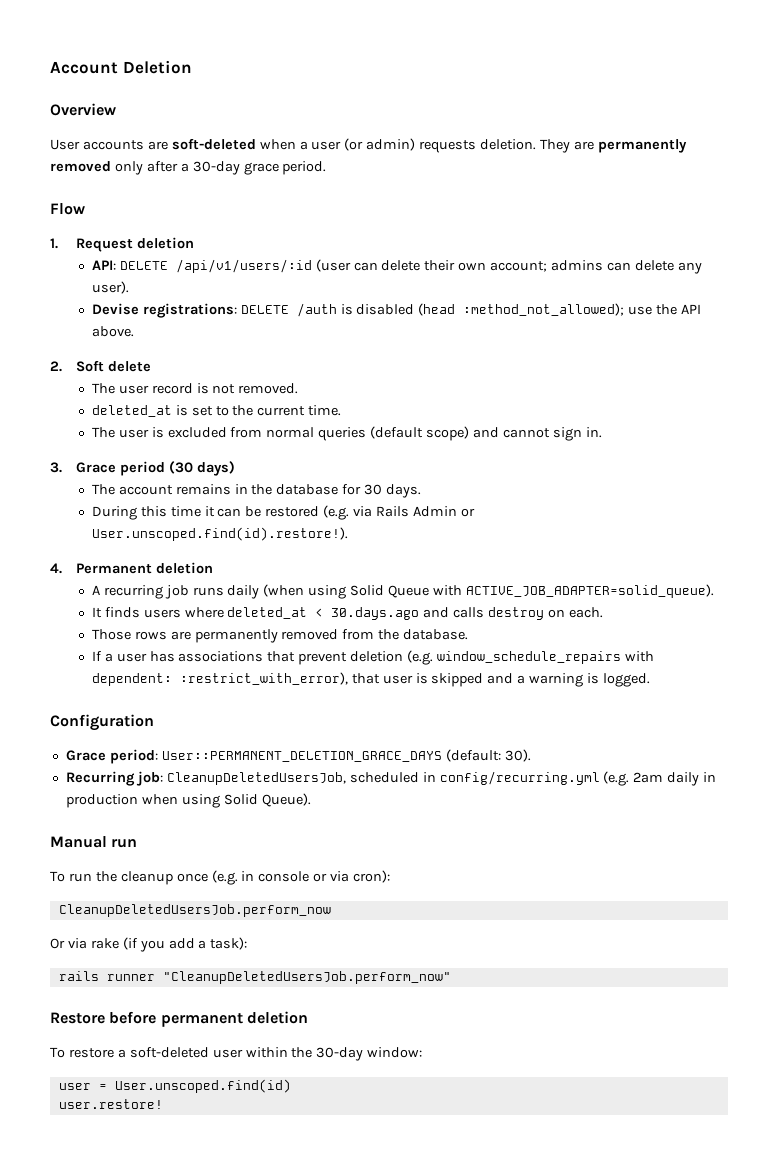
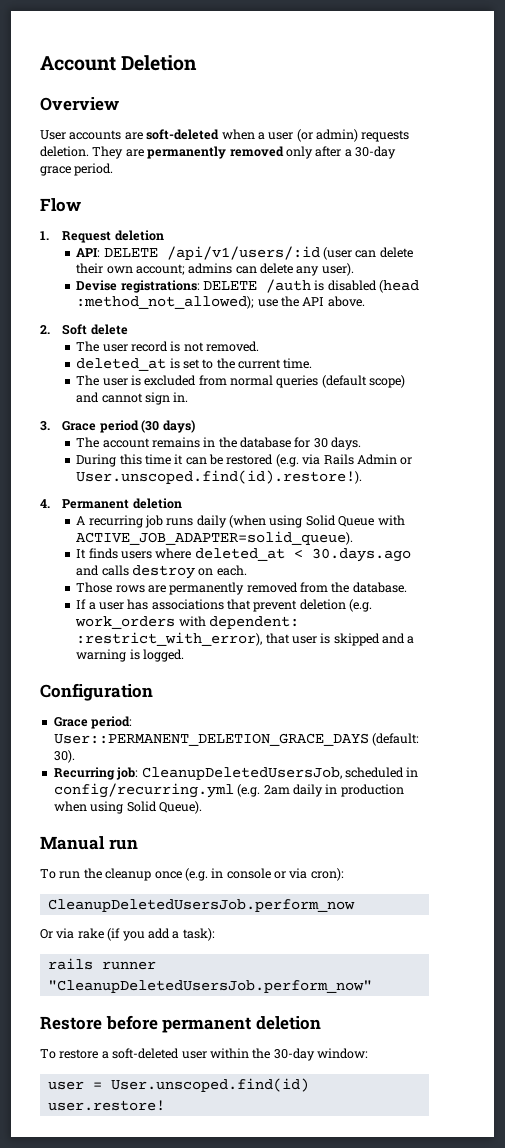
- If a user has associations that prevent deletion (e.g. window_schedule_repairs with dependent: :restrict_with_error), that user is skipped and a warning is logged.
+ If a user has associations that prevent deletion (e.g. work_orders with dependent: :restrict_with_error), that user is skipped and a warning is logged.

